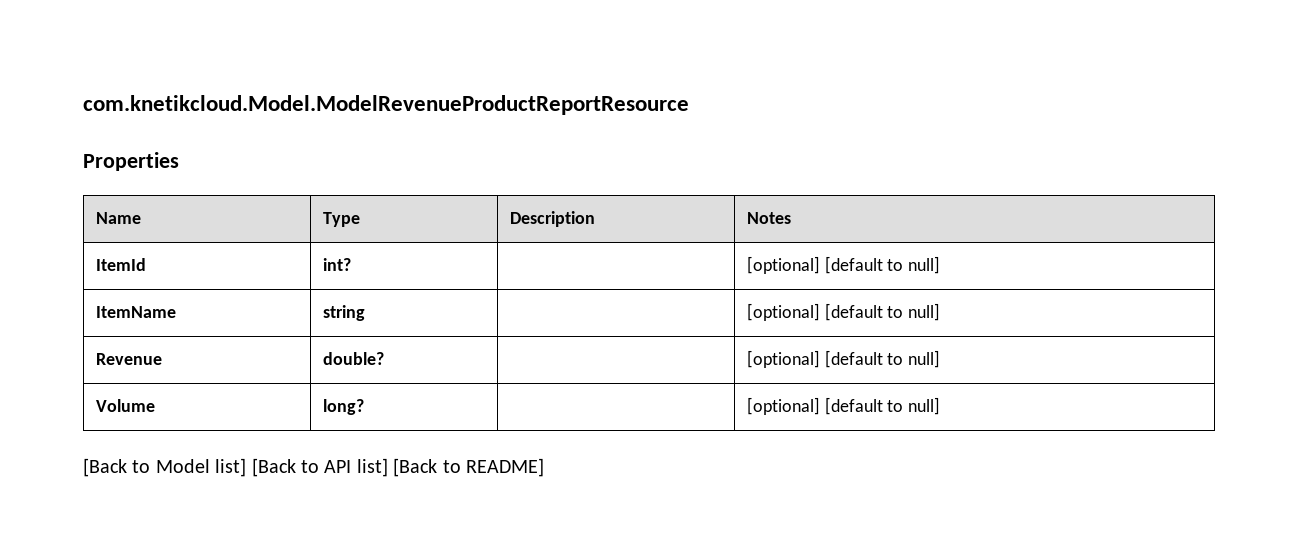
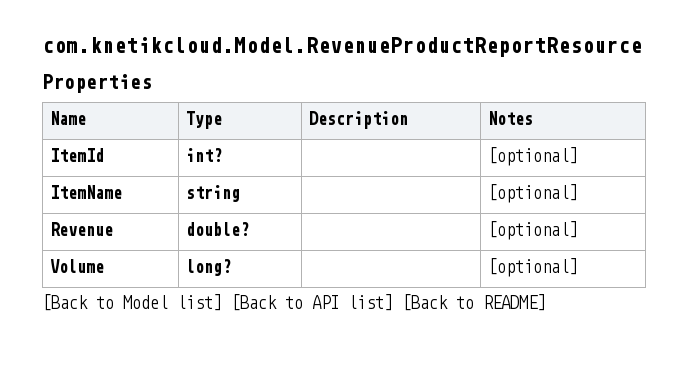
- com.knetikcloud.Model.ModelRevenueProductReportResource
+ com.knetikcloud.Model.RevenueProductReportResource
- ItemId | int? | | [optional] [default to null]
+ ItemId | int? | | [optional]
- ItemName | string | | [optional] [default to null]
+ ItemName | string | | [optional]
- Revenue | double? | | [optional] [default to null]
+ Revenue | double? | | [optional]
- Volume | long? | | [optional] [default to null]
+ Volume | long? | | [optional]

